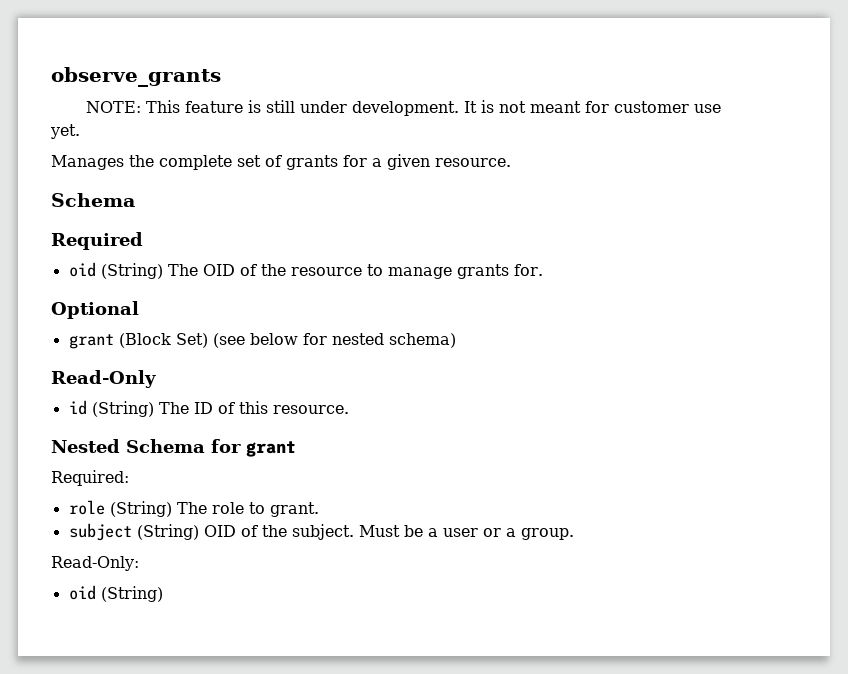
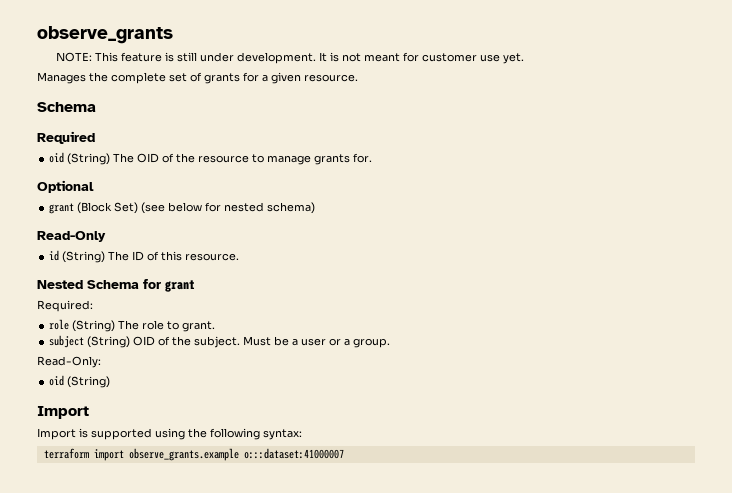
  Read-Only:
  oid (String)
+ Import
+ Import is supported using the following syntax:
+ terraform import observe_grants.example o:::dataset:41000007

